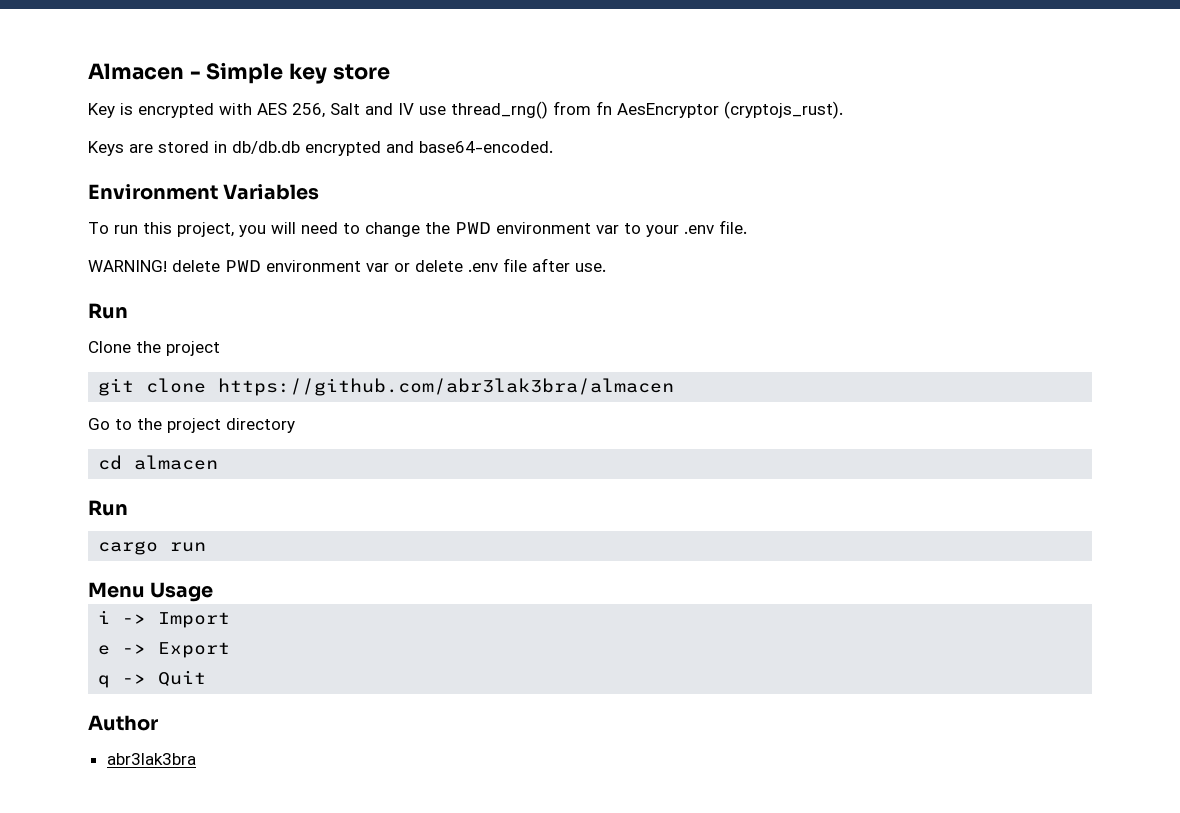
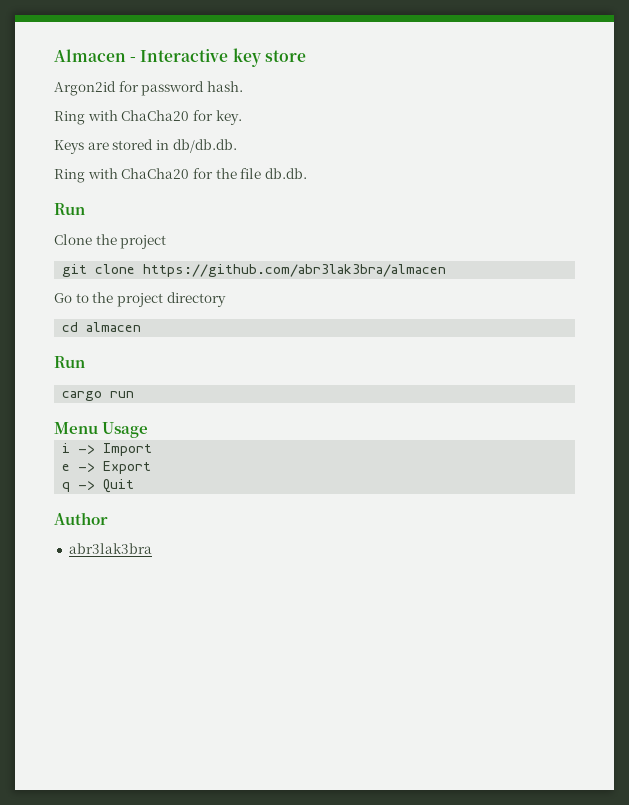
- Almacen - Simple key store
+ Almacen - Interactive key store
- Key is encrypted with AES 256, Salt and IV use thread_rng() from fn AesEncryptor (cryptojs_rust).
- Keys are stored in db/db.db encrypted and base64-encoded.
- Environment Variables
- To run this project, you will need to change the PWD environment var to your .env file.
- WARNING! delete PWD environment var or delete .env file after use.
+ Argon2id for password hash.
+ Ring with ChaCha20 for key.
+ Keys are stored in db/db.db.
+ Ring with ChaCha20 for the file db.db.

